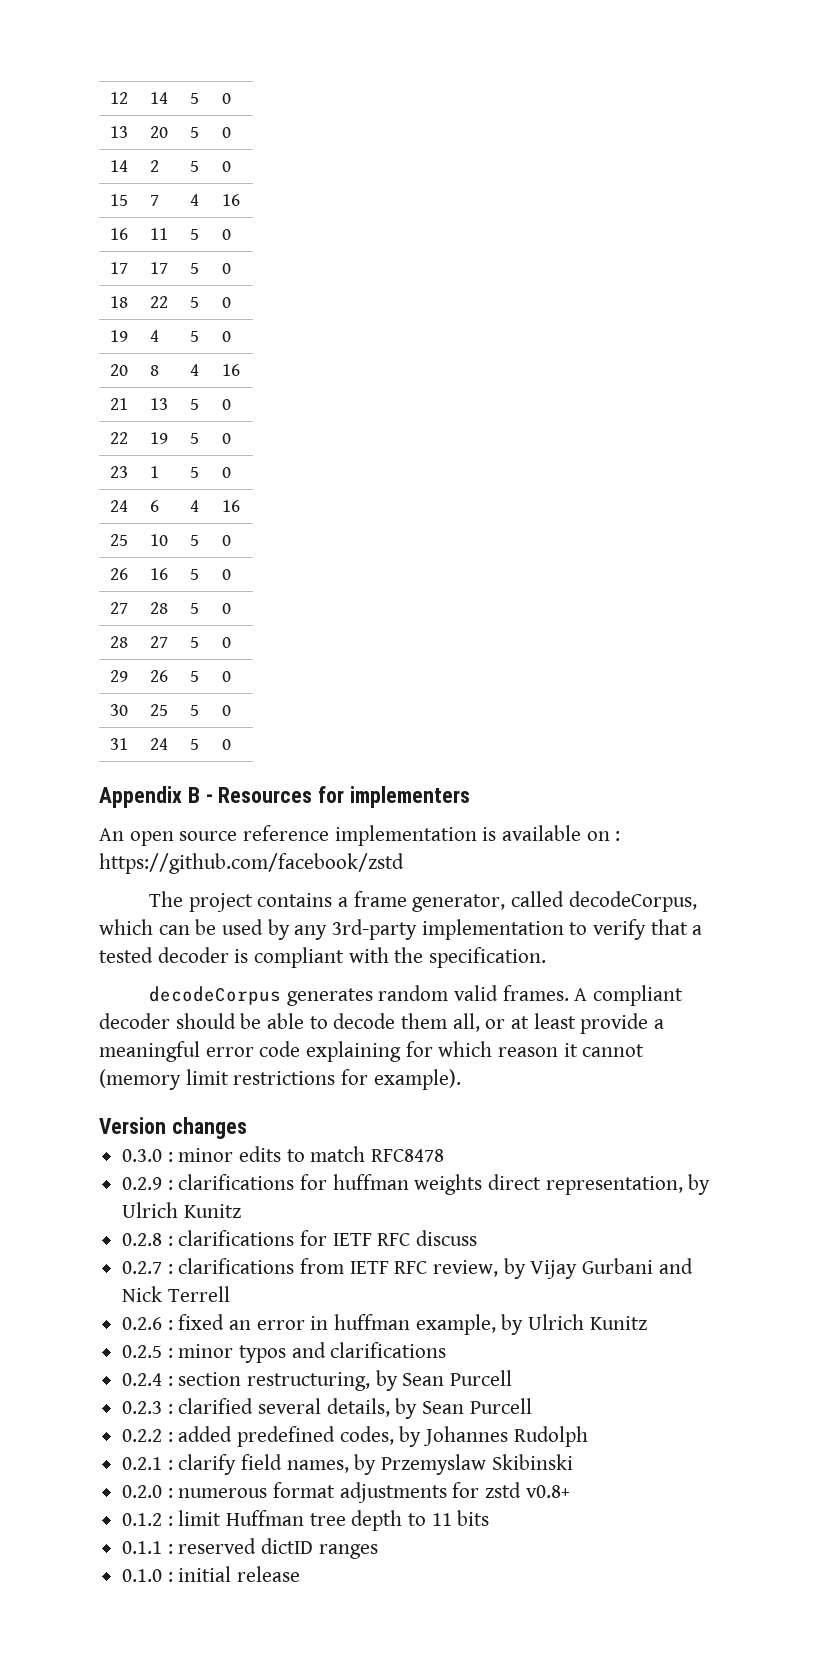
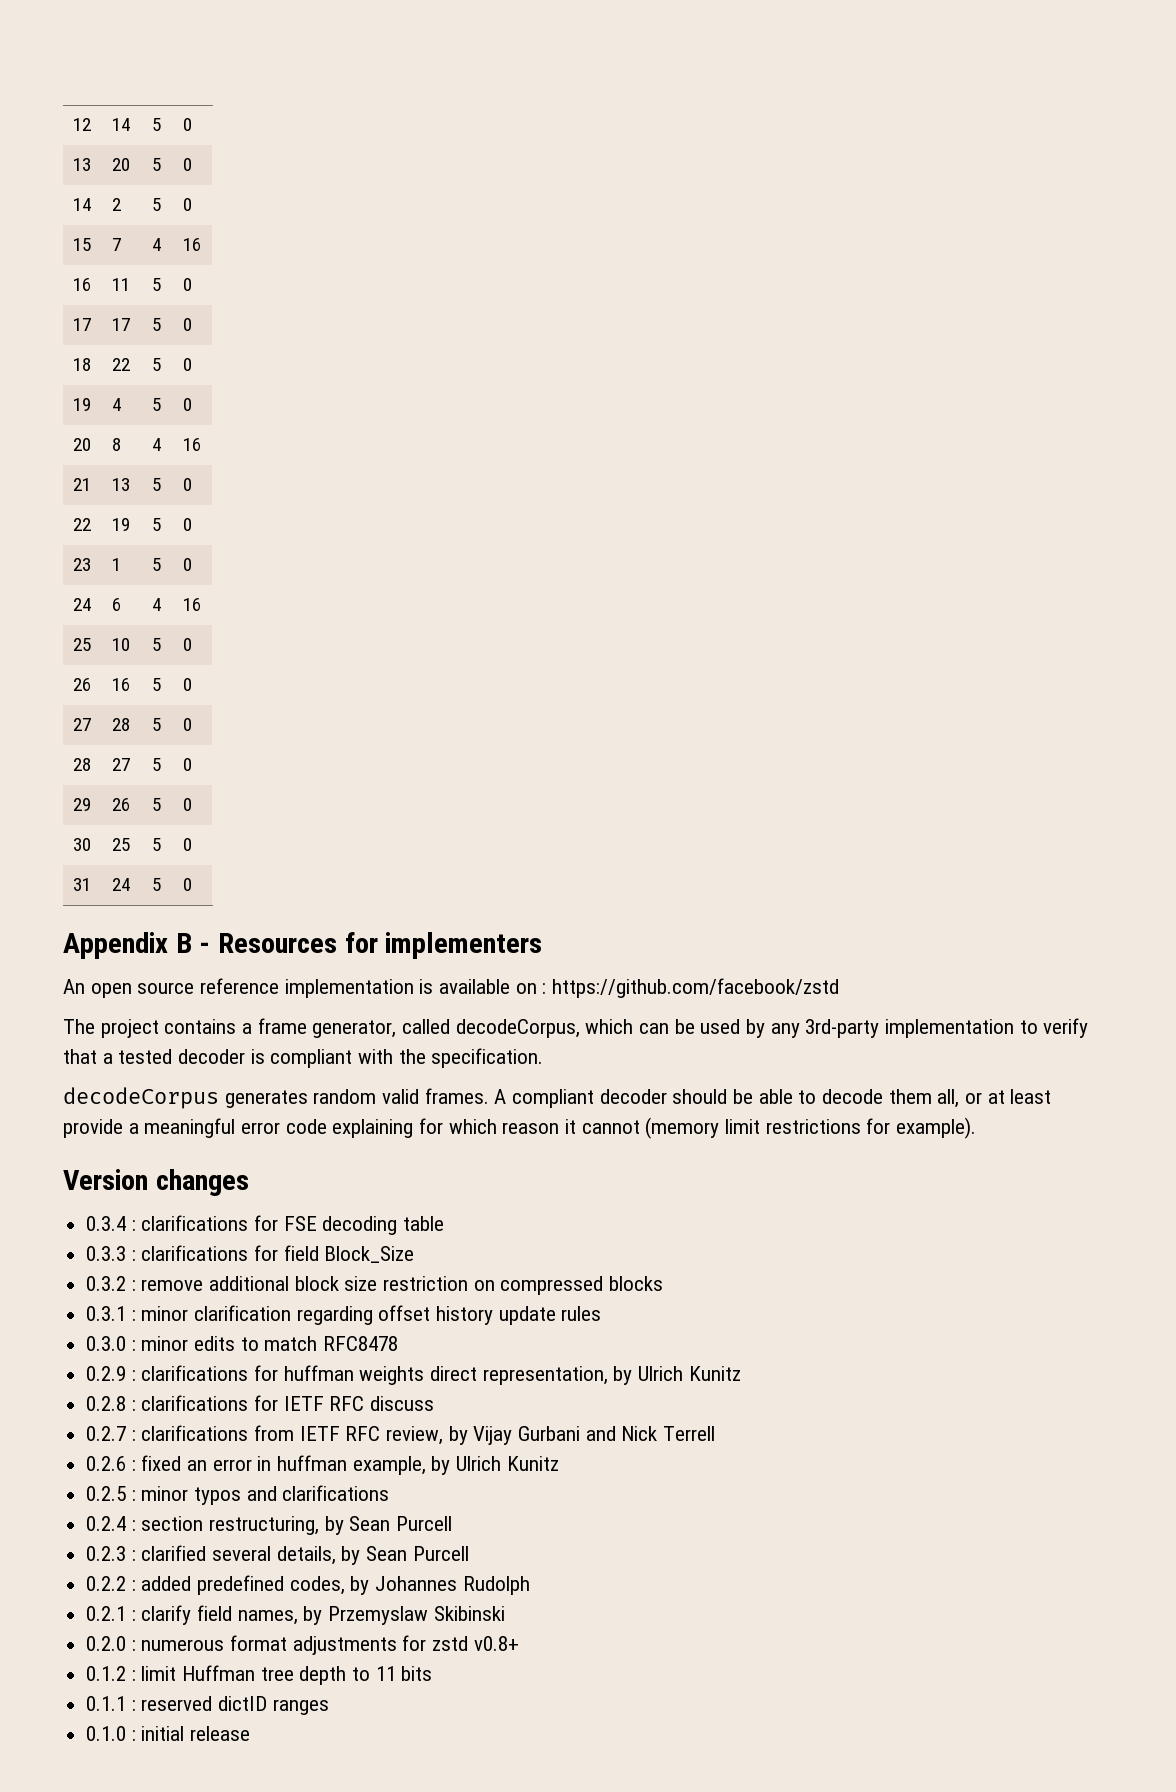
+ 0.3.4 : clarifications for FSE decoding table
+ 0.3.3 : clarifications for field Block_Size
+ 0.3.2 : remove additional block size restriction on compressed blocks
+ 0.3.1 : minor clarification regarding offset history update rules

